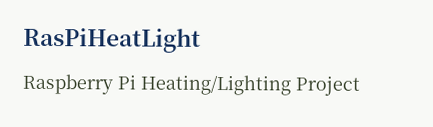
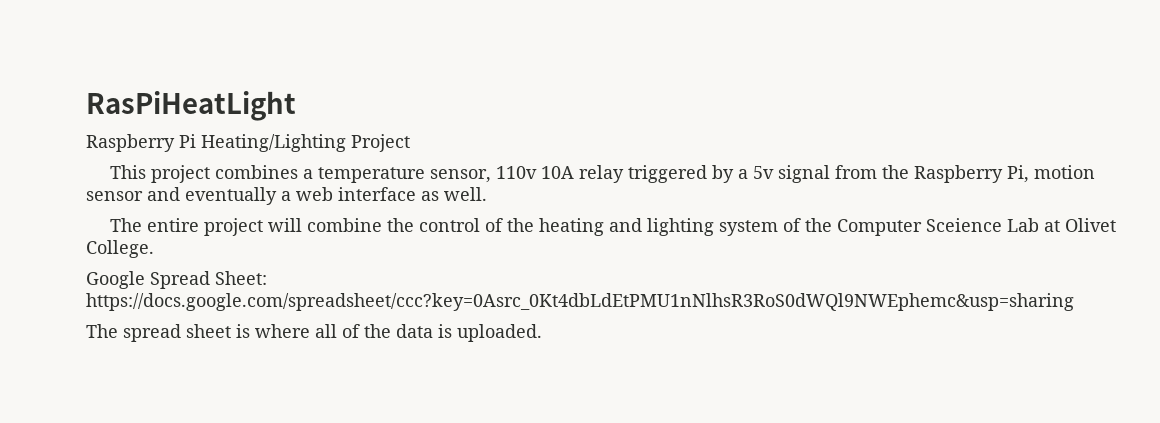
+ This project combines a temperature sensor, 110v 10A relay triggered by a 5v signal from the Raspberry Pi, motion sensor and eventually a web interface as well.
+ The entire project will combine the control of the heating and lighting system of the Computer Sceience Lab at Olivet College.
+ Google Spread Sheet: https://docs.google.com/spreadsheet/ccc?key=0Asrc_0Kt4dbLdEtPMU1nNlhsR3RoS0dWQl9NWEphemc&usp=sharing
+ The spread sheet is where all of the data is uploaded.

